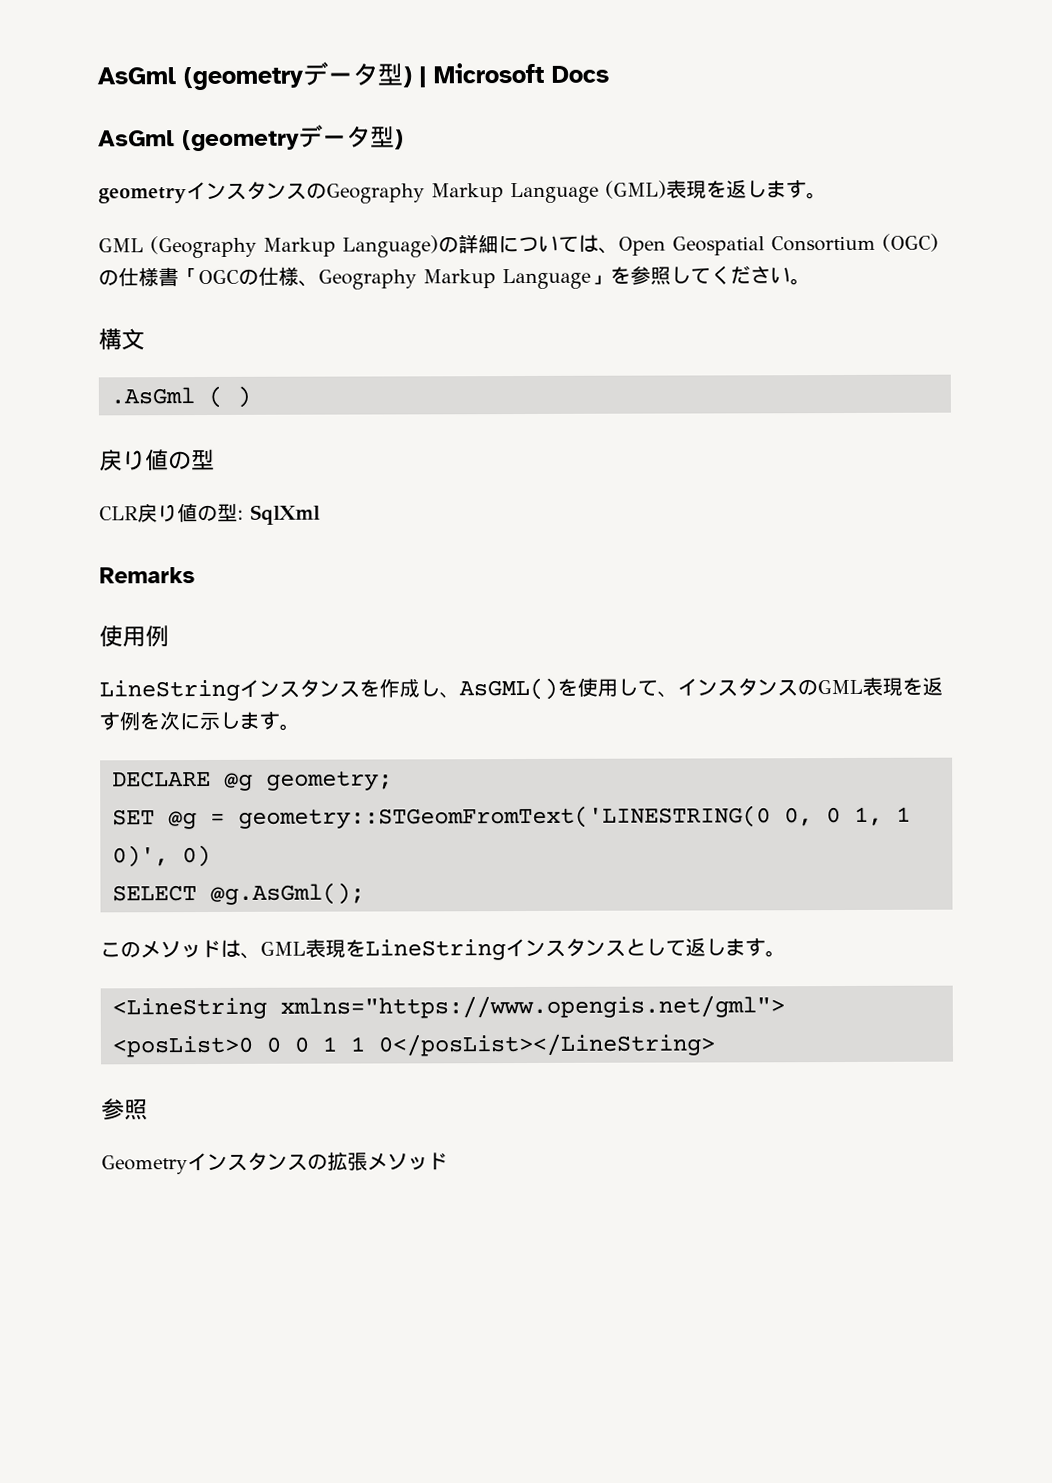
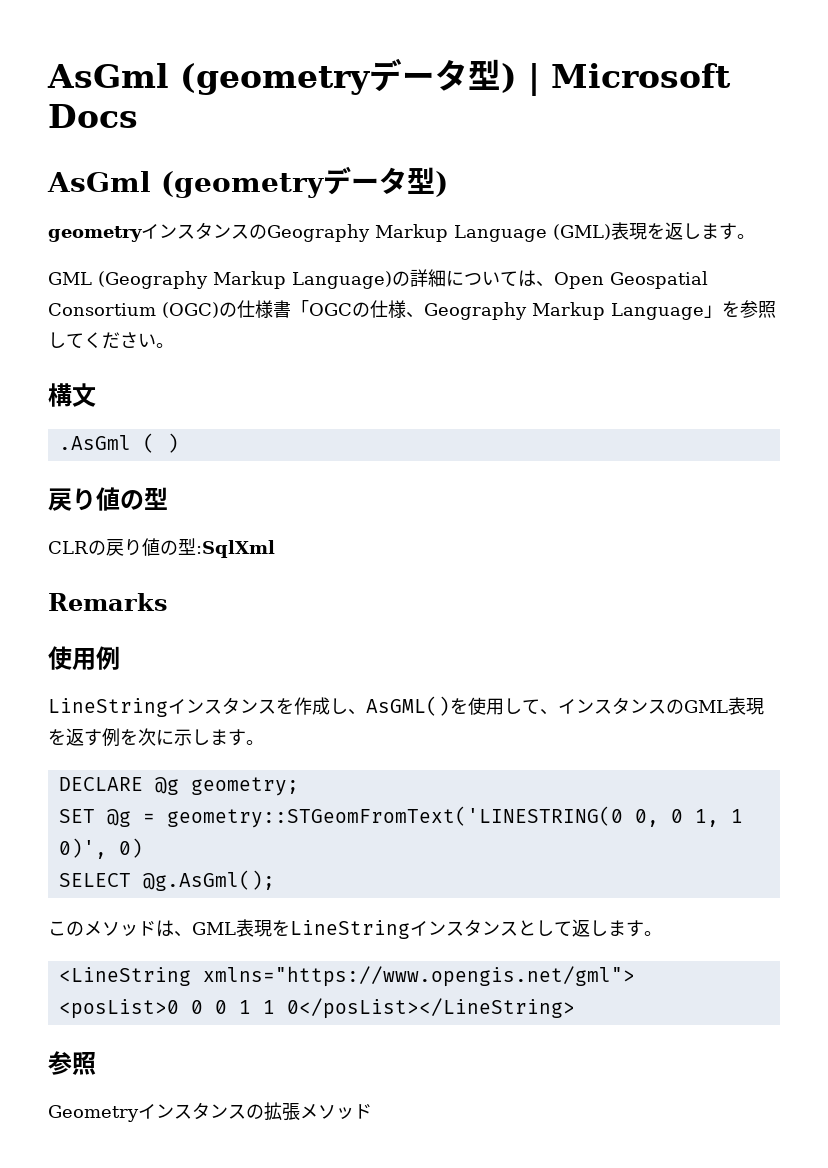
- CLR戻り値の型: SqlXml
+ CLRの戻り値の型:SqlXml

